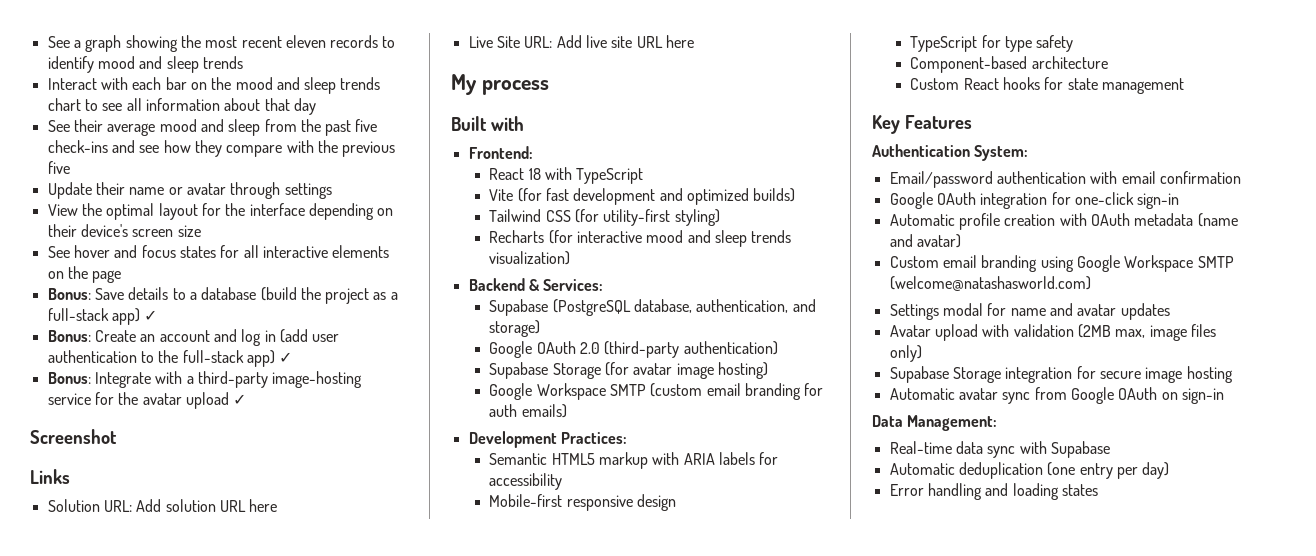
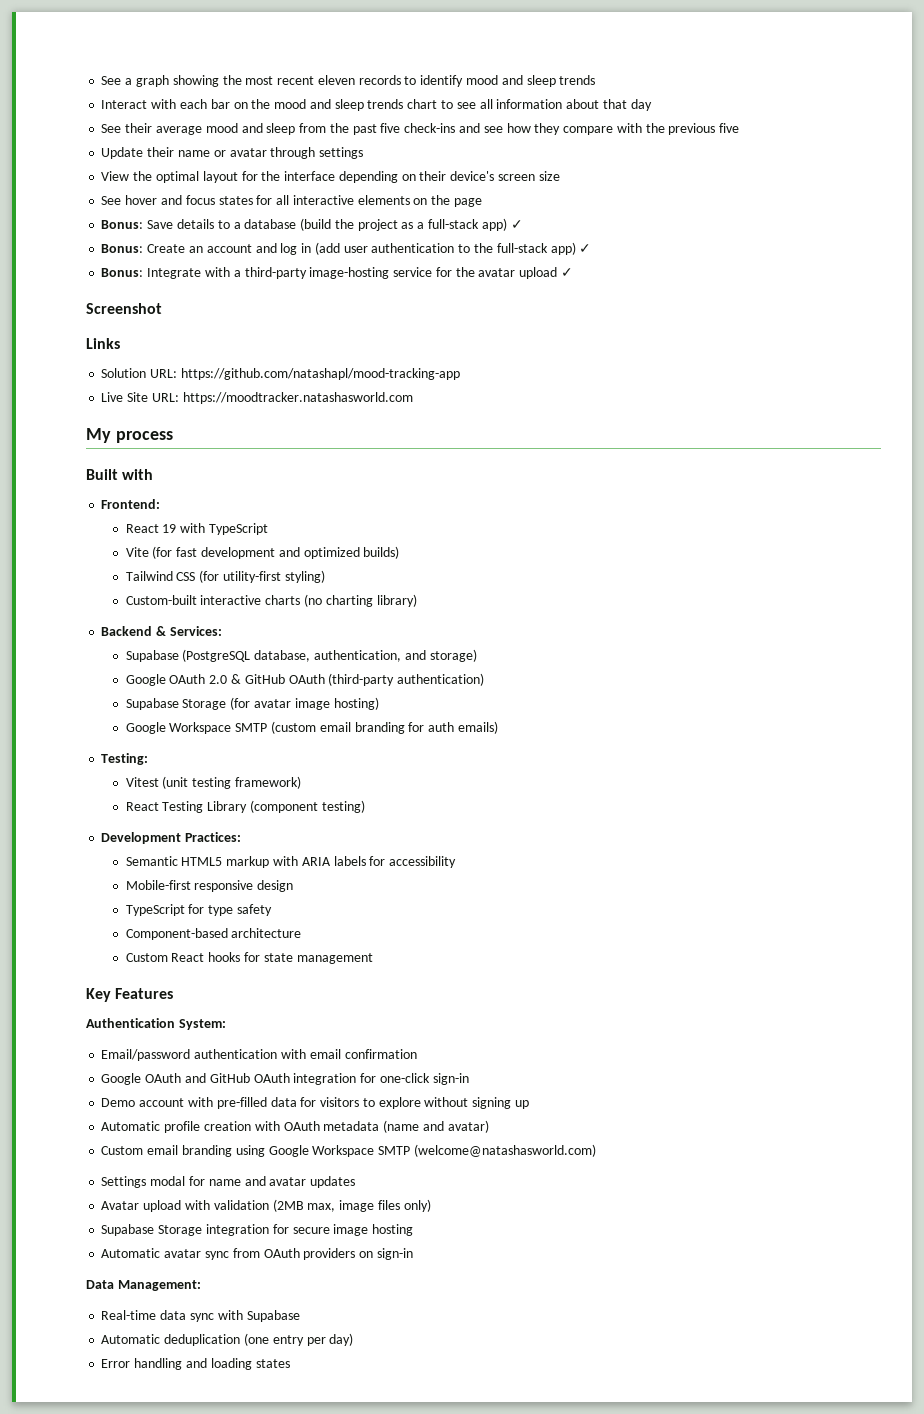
- Solution URL: Add solution URL here
+ Solution URL: https://github.com/natashapl/mood-tracking-app
- Live Site URL: Add live site URL here
+ Live Site URL: https://moodtracker.natashasworld.com
- React 18 with TypeScript
+ React 19 with TypeScript
- Recharts (for interactive mood and sleep trends visualization)
+ Custom-built interactive charts (no charting library)
- Google OAuth 2.0 (third-party authentication)
+ Google OAuth 2.0 & GitHub OAuth (third-party authentication)
+ Testing:
+ Vitest (unit testing framework)
+ React Testing Library (component testing)
- Google OAuth integration for one-click sign-in
+ Google OAuth and GitHub OAuth integration for one-click sign-in
+ Demo account with pre-filled data for visitors to explore without signing up
- Automatic avatar sync from Google OAuth on sign-in
+ Automatic avatar sync from OAuth providers on sign-in

